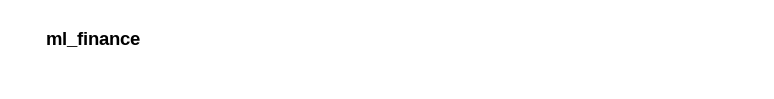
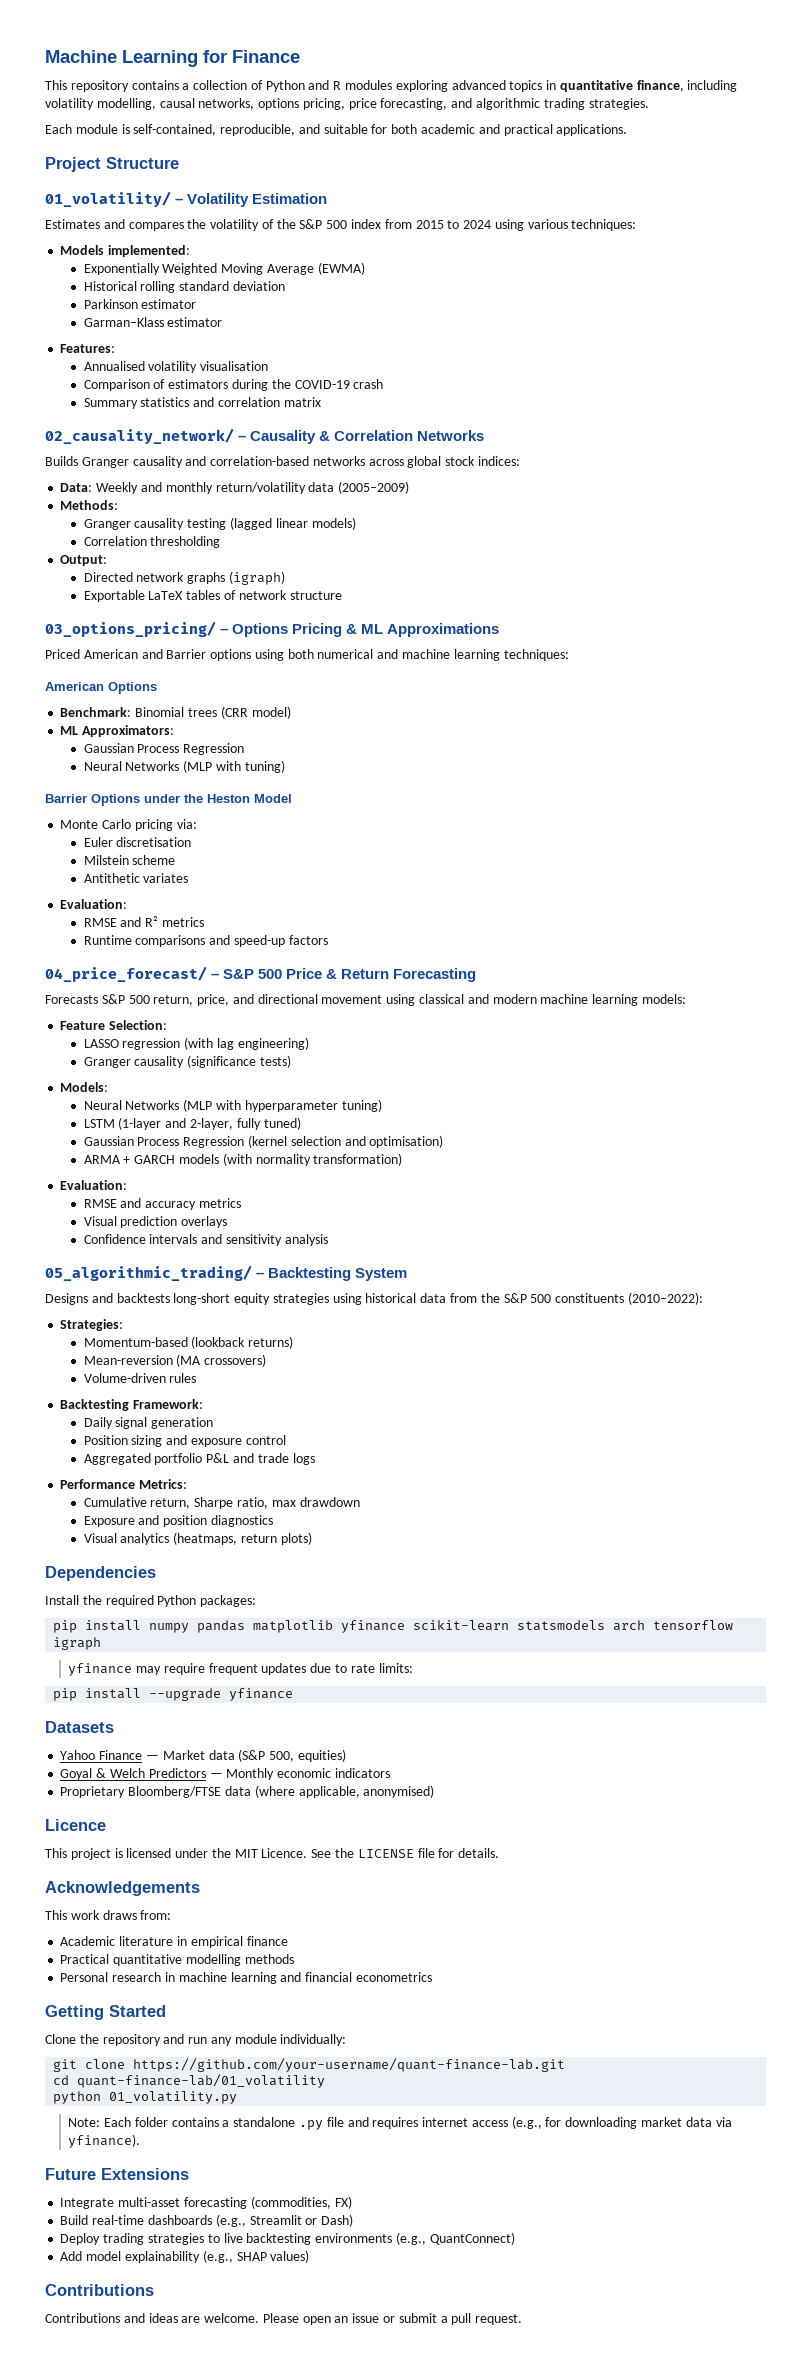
- ml_finance
+ Machine Learning for Finance
+ This repository contains a collection of Python and R modules exploring advanced topics in quantitative finance, including volatility modelling, causal networks, options pricing, price forecasting, and algorithmic trading strategies.
+ Each module is self-contained, reproducible, and suitable for both academic and practical applications.
+ Project Structure
+ 01_volatility/ – Volatility Estimation
+ Estimates and compares the volatility of the S&P 500 index from 2015 to 2024 using various techniques:
+ Models implemented:
+ Exponentially Weighted Moving Average (EWMA)
+ Historical rolling standard deviation
+ Parkinson estimator
+ Garman–Klass estimator
+ Features:
+ Annualised volatility visualisation
+ Comparison of estimators during the COVID-19 crash
+ Summary statistics and correlation matrix
+ 02_causality_network/ – Causality & Correlation Networks
+ Builds Granger causality and correlation-based networks across global stock indices:
+ Data: Weekly and monthly return/volatility data (2005–2009)
+ Methods:
+ Granger causality testing (lagged linear models)
+ Correlation thresholding
+ Output:
+ Directed network graphs (igraph)
+ Exportable LaTeX tables of network structure
+ 03_options_pricing/ – Options Pricing & ML Approximations
+ Priced American and Barrier options using both numerical and machine learning techniques:
+ American Options
+ Benchmark: Binomial trees (CRR model)
+ ML Approximators:
+ Gaussian Process Regression
+ Neural Networks (MLP with tuning)
+ Barrier Options under the Heston Model
+ Monte Carlo pricing via:
+ Euler discretisation
+ Milstein scheme
+ Antithetic variates
+ Evaluation:
+ RMSE and R² metrics
+ Runtime comparisons and speed-up factors
+ 04_price_forecast/ – S&P 500 Price & Return Forecasting
+ Forecasts S&P 500 return, price, and directional movement using classical and modern machine learning models:
+ Feature Selection:
+ LASSO regression (with lag engineering)
+ Granger causality (significance tests)
+ Models:
+ Neural Networks (MLP with hyperparameter tuning)
+ LSTM (1-layer and 2-layer, fully tuned)
+ Gaussian Process Regression (kernel selection and optimisation)
+ ARMA + GARCH models (with normality transformation)
+ Evaluation:
+ RMSE and accuracy metrics
+ Visual prediction overlays
+ Confidence intervals and sensitivity analysis
+ 05_algorithmic_trading/ – Backtesting System
+ Designs and backtests long-short equity strategies using historical data from the S&P 500 constituents (2010–2022):
+ Strategies:
+ Momentum-based (lookback returns)
+ Mean-reversion (MA crossovers)
+ Volume-driven rules
+ Backtesting Framework:
+ Daily signal generation
+ Position sizing and exposure control
+ Aggregated portfolio P&L and trade logs
+ Performance Metrics:
+ Cumulative return, Sharpe ratio, max drawdown
+ Exposure and position diagnostics
+ Visual analytics (heatmaps, return plots)
+ Dependencies
+ Install the required Python packages:
+ pip install numpy pandas matplotlib yfinance scikit-learn statsmodels arch tensorflow igraph
+ yfinance may require frequent updates due to rate limits:
+ pip install --upgrade yfinance
+ Datasets
+ Yahoo Finance — Market data (S&P 500, equities)
+ Goyal & Welch Predictors — Monthly economic indicators
+ Proprietary Bloomberg/FTSE data (where applicable, anonymised)
+ Licence
+ This project is licensed under the MIT Licence. See the LICENSE file for details.
+ Acknowledgements
+ This work draws from:
+ Academic literature in empirical finance
+ Practical quantitative modelling methods
+ Personal research in machine learning and financial econometrics
+ Getting Started
+ Clone the repository and run any module individually:
+ git clone https://github.com/your-username/quant-finance-lab.git
+ cd quant-finance-lab/01_volatility
+ python 01_volatility.py
+ Note: Each folder contains a standalone .py file and requires internet access (e.g., for downloading market data via yfinance).
+ Future Extensions
+ Integrate multi-asset forecasting (commodities, FX)
+ Build real-time dashboards (e.g., Streamlit or Dash)
+ Deploy trading strategies to live backtesting environments (e.g., QuantConnect)
+ Add model explainability (e.g., SHAP values)
+ Contributions
+ Contributions and ideas are welcome. Please open an issue or submit a pull request.

